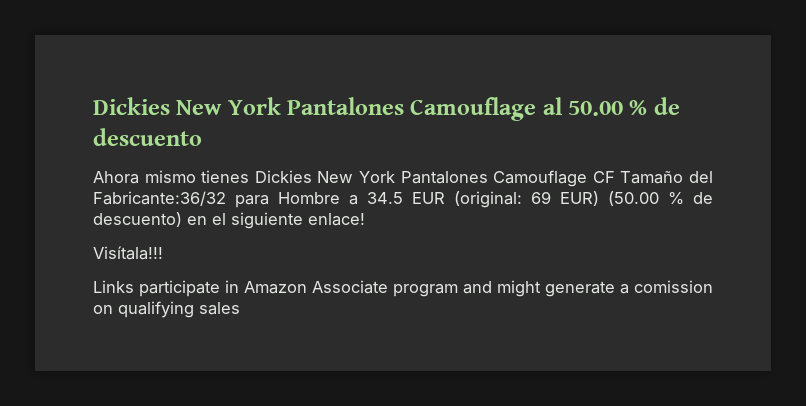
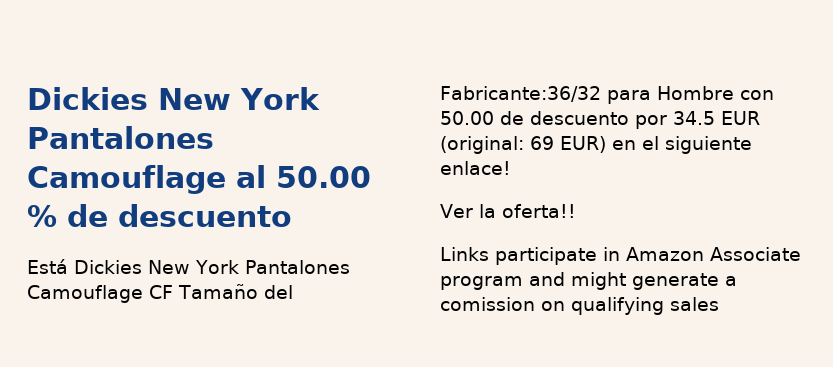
- Ahora mismo tienes Dickies New York Pantalones Camouflage CF Tamaño del Fabricante:36/32 para Hombre a 34.5 EUR (original: 69 EUR) (50.00 % de descuento) en el siguiente enlace!
+ Está Dickies New York Pantalones Camouflage CF Tamaño del Fabricante:36/32 para Hombre con 50.00 de descuento por 34.5 EUR (original: 69 EUR) en el siguiente enlace!
- Visítala!!!
+ Ver la oferta!!

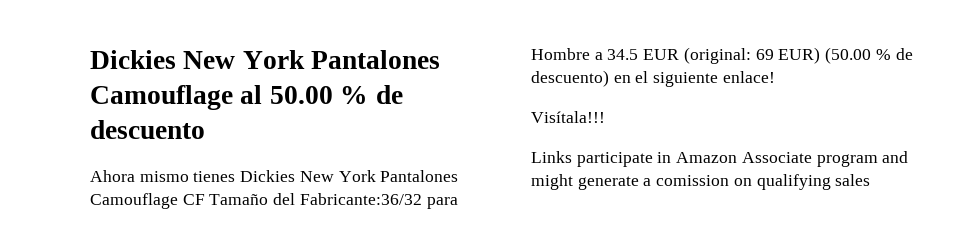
- Está Dickies New York Pantalones Camouflage CF Tamaño del Fabricante:36/32 para Hombre con 50.00 de descuento por 34.5 EUR (original: 69 EUR) en el siguiente enlace!
+ Ahora mismo tienes Dickies New York Pantalones Camouflage CF Tamaño del Fabricante:36/32 para Hombre a 34.5 EUR (original: 69 EUR) (50.00 % de descuento) en el siguiente enlace!
- Ver la oferta!!
+ Visítala!!!

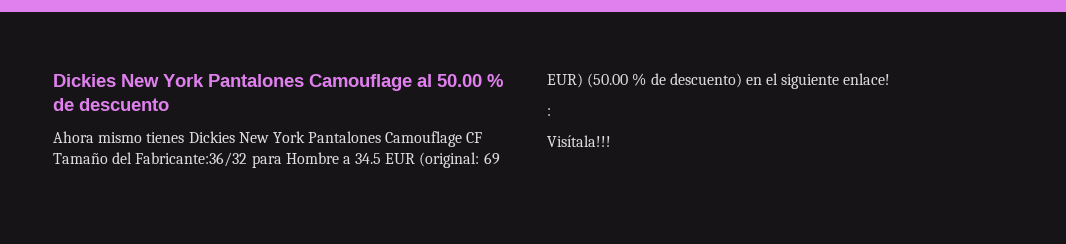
+ :
- Links participate in Amazon Associate program and might generate a comission on qualifying sales

